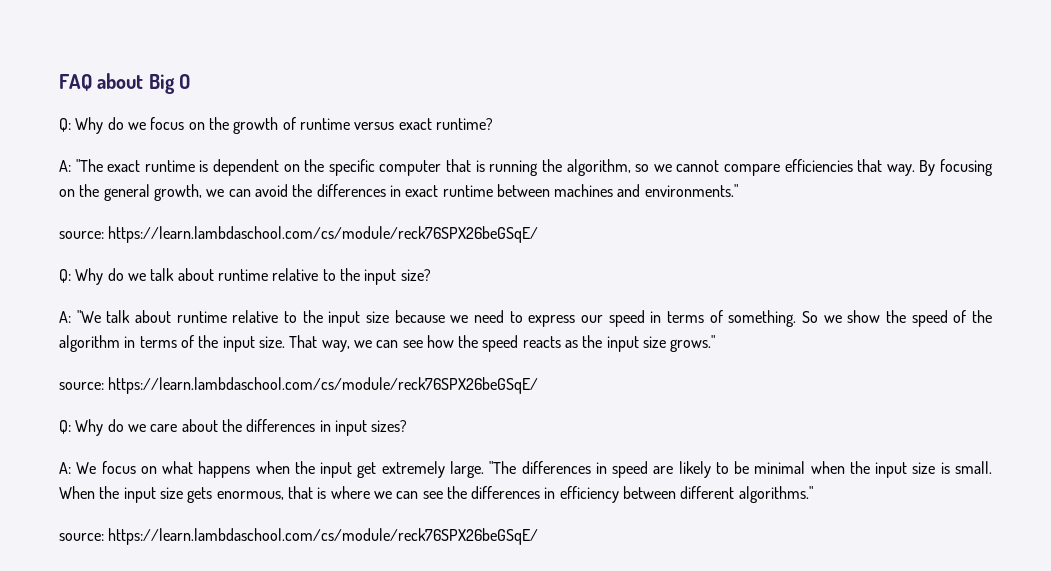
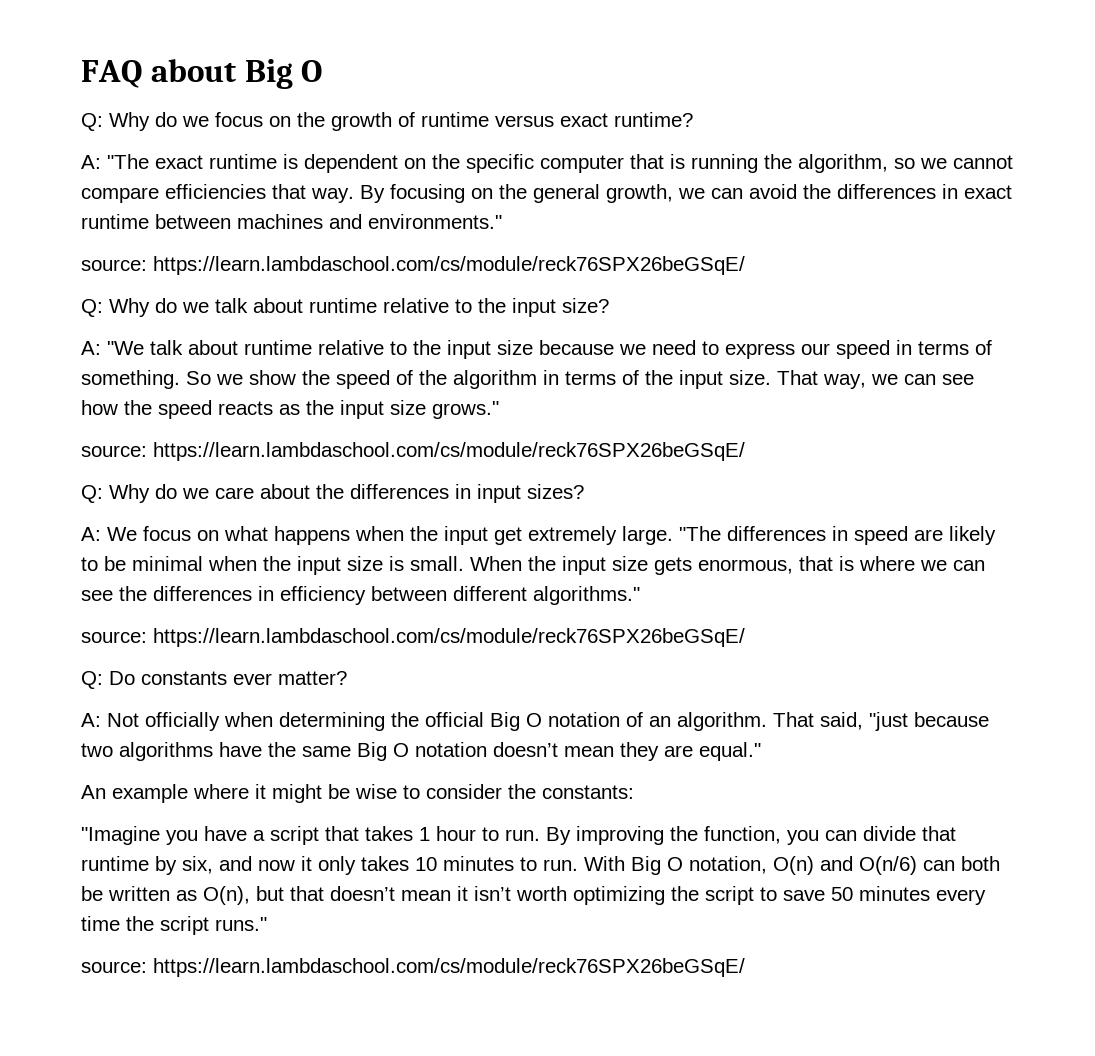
+ Q: Do constants ever matter?
+ A: Not officially when determining the official Big O notation of an algorithm. That said, "just because two algorithms have the same Big O notation doesn’t mean they are equal."
+ An example where it might be wise to consider the constants:
+ "Imagine you have a script that takes 1 hour to run. By improving the function, you can divide that runtime by six, and now it only takes 10 minutes to run. With Big O notation, O(n) and O(n/6) can both be written as O(n), but that doesn’t mean it isn’t worth optimizing the script to save 50 minutes every time the script runs."
+ source: https://learn.lambdaschool.com/cs/module/reck76SPX26beGSqE/

